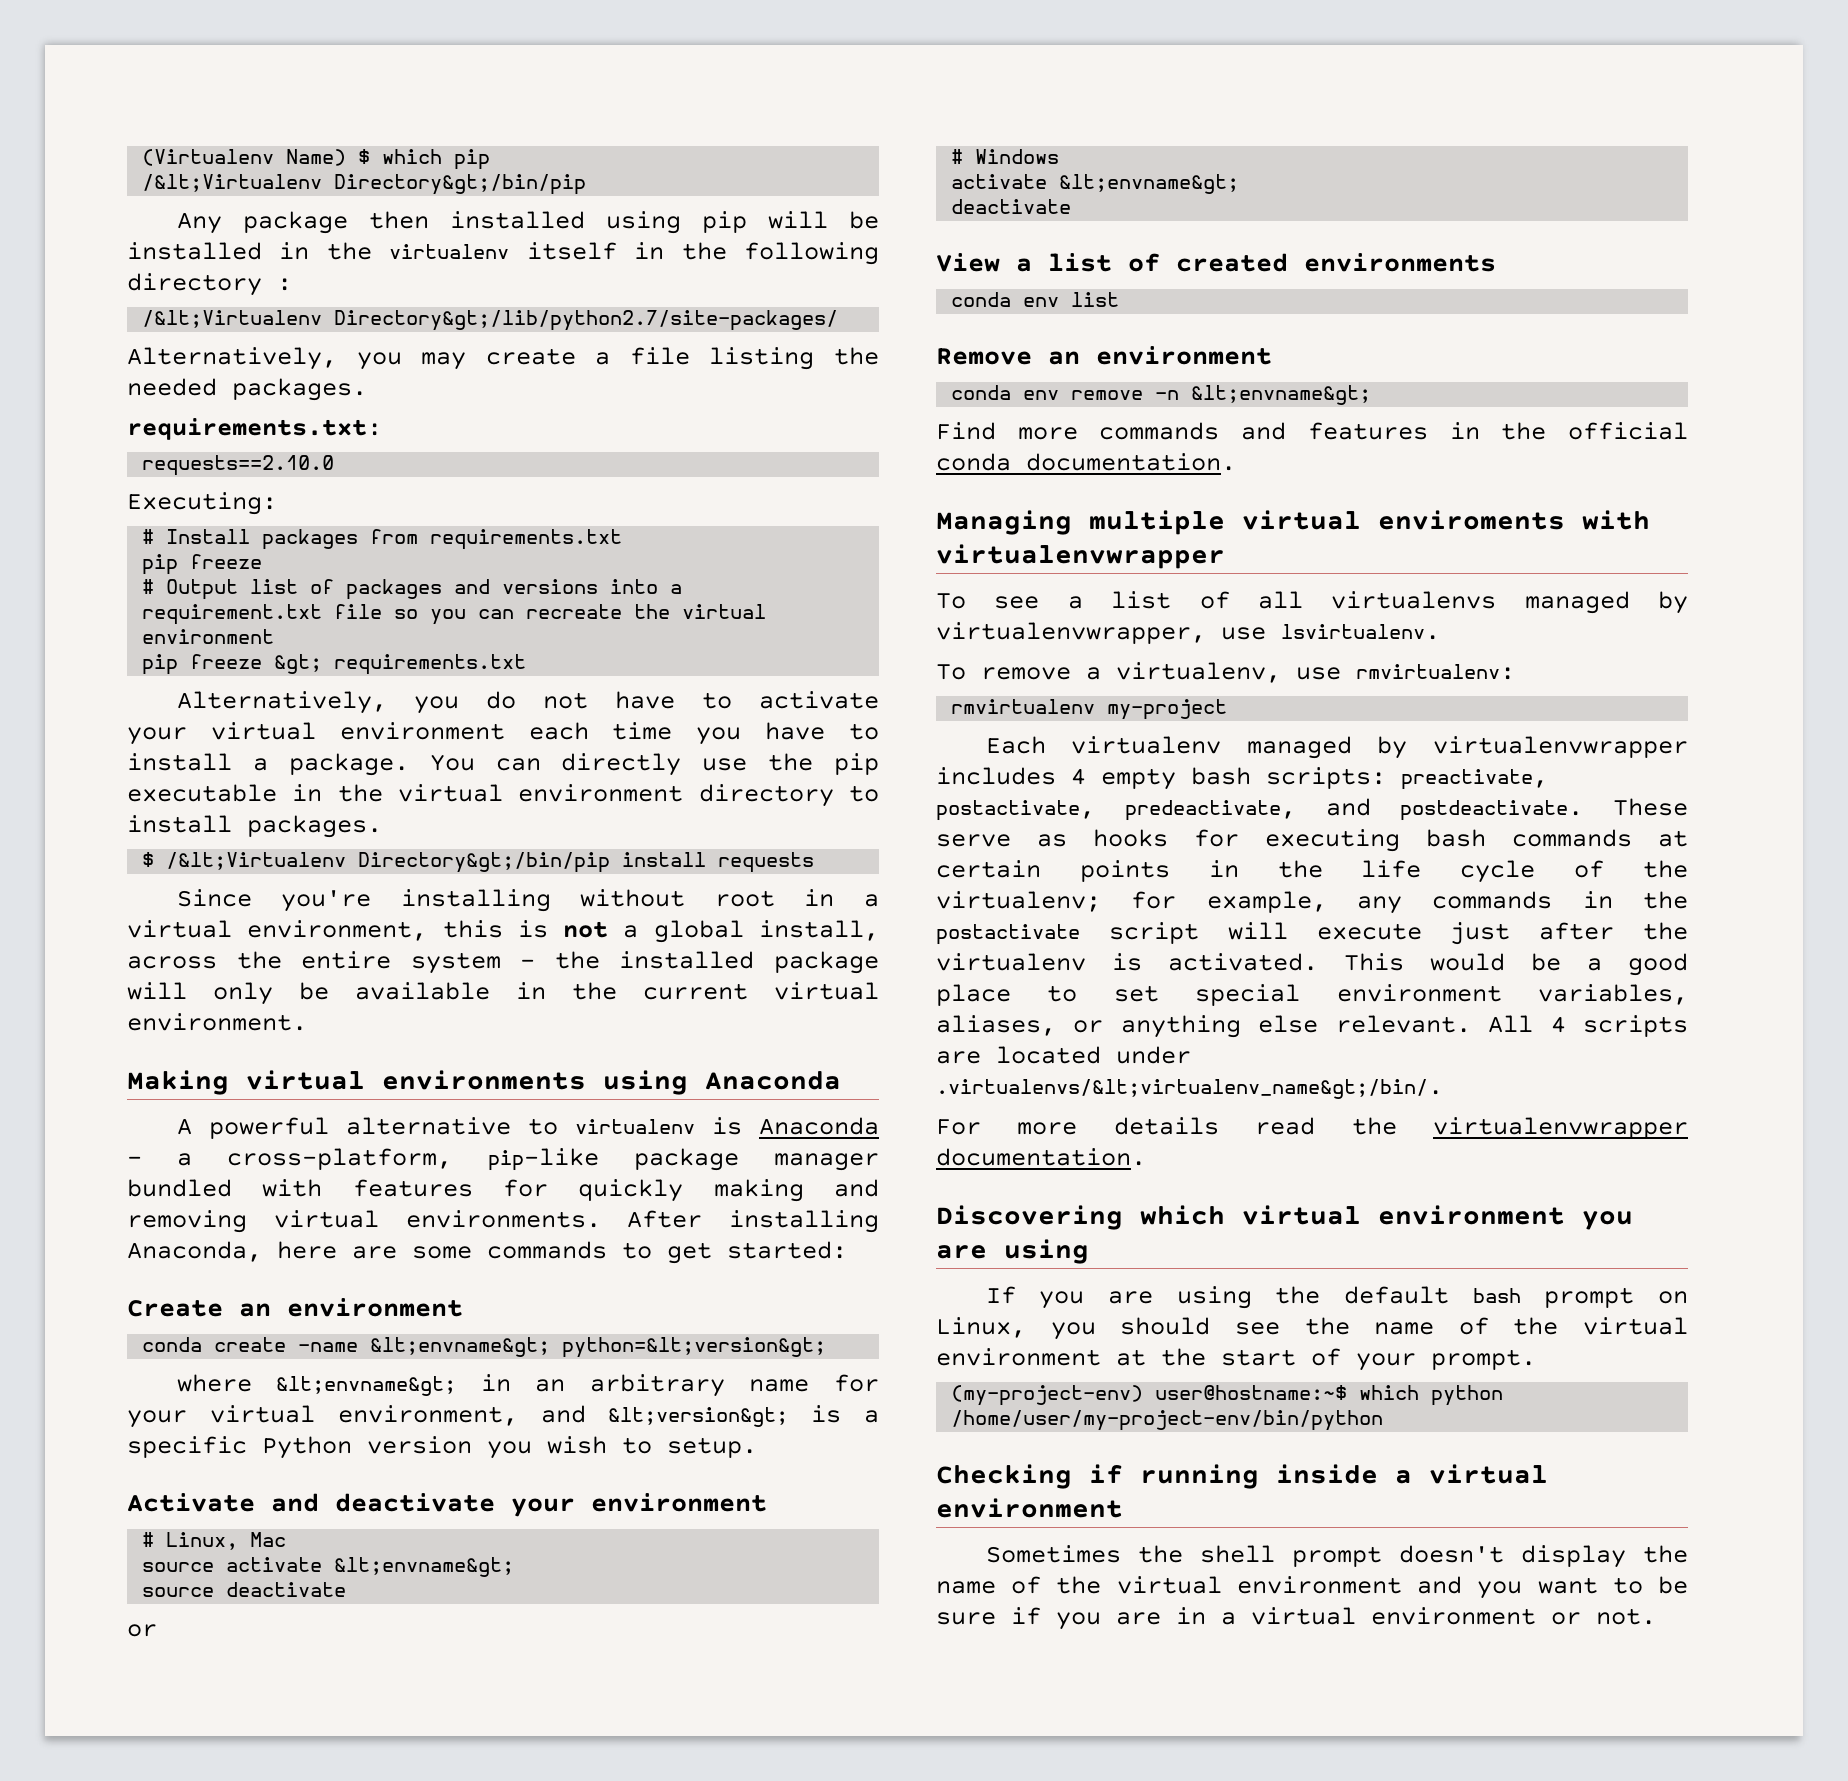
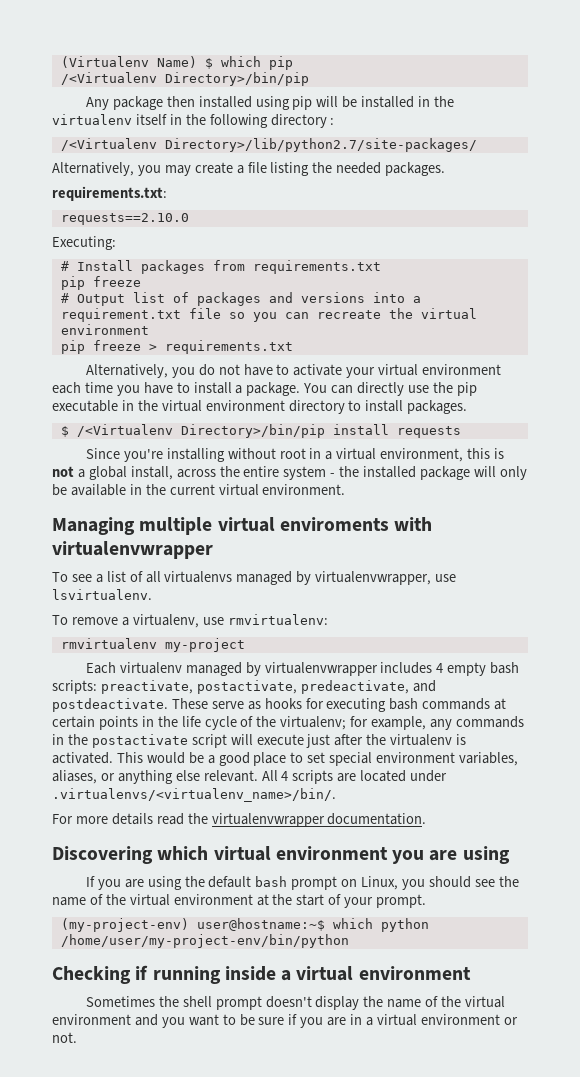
  (Virtualenv Name) $ which pip
- /&lt;Virtualenv Directory&gt;/bin/pip
+ /<Virtualenv Directory>/bin/pip
- /&lt;Virtualenv Directory&gt;/lib/python2.7/site-packages/
+ /<Virtualenv Directory>/lib/python2.7/site-packages/
- pip freeze &gt; requirements.txt
+ pip freeze > requirements.txt
- $ /&lt;Virtualenv Directory&gt;/bin/pip install requests
+ $ /<Virtualenv Directory>/bin/pip install requests
- Making virtual environments using Anaconda
- A powerful alternative to virtualenv is Anaconda - a cross-platform, pip-like package manager bundled with features for quickly making and removing virtual environments. After installing Anaconda, here are some commands to get started:
- Create an environment
- conda create -name &lt;envname&gt; python=&lt;version&gt;
- where &lt;envname&gt; in an arbitrary name for your virtual environment, and &lt;version&gt; is a specific Python version you wish to setup.
- Activate and deactivate your environment
- # Linux, Mac
- source activate &lt;envname&gt;
- source deactivate
- or
- # Windows
- activate &lt;envname&gt;
- deactivate
- View a list of created environments
- conda env list
- Remove an environment
- conda env remove -n &lt;envname&gt;
- Find more commands and features in the official conda documentation.
- All 4 scripts are located under .virtualenvs/&lt;virtualenv_name&gt;/bin/.
+ All 4 scripts are located under .virtualenvs/<virtualenv_name>/bin/.

